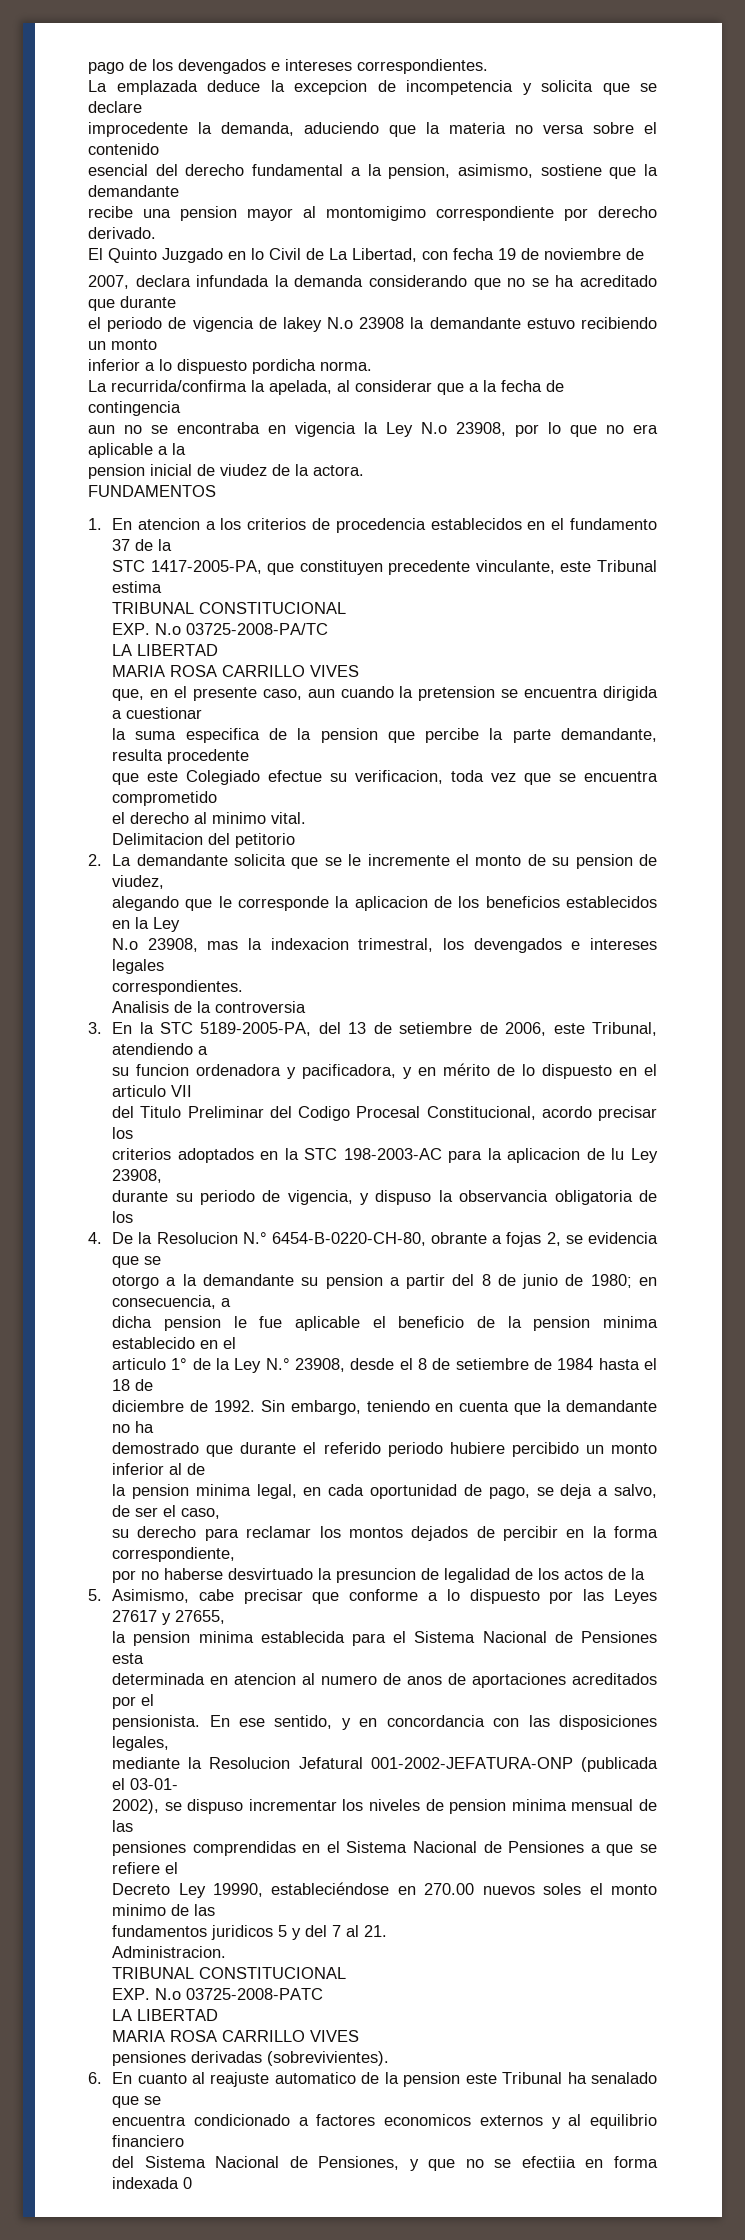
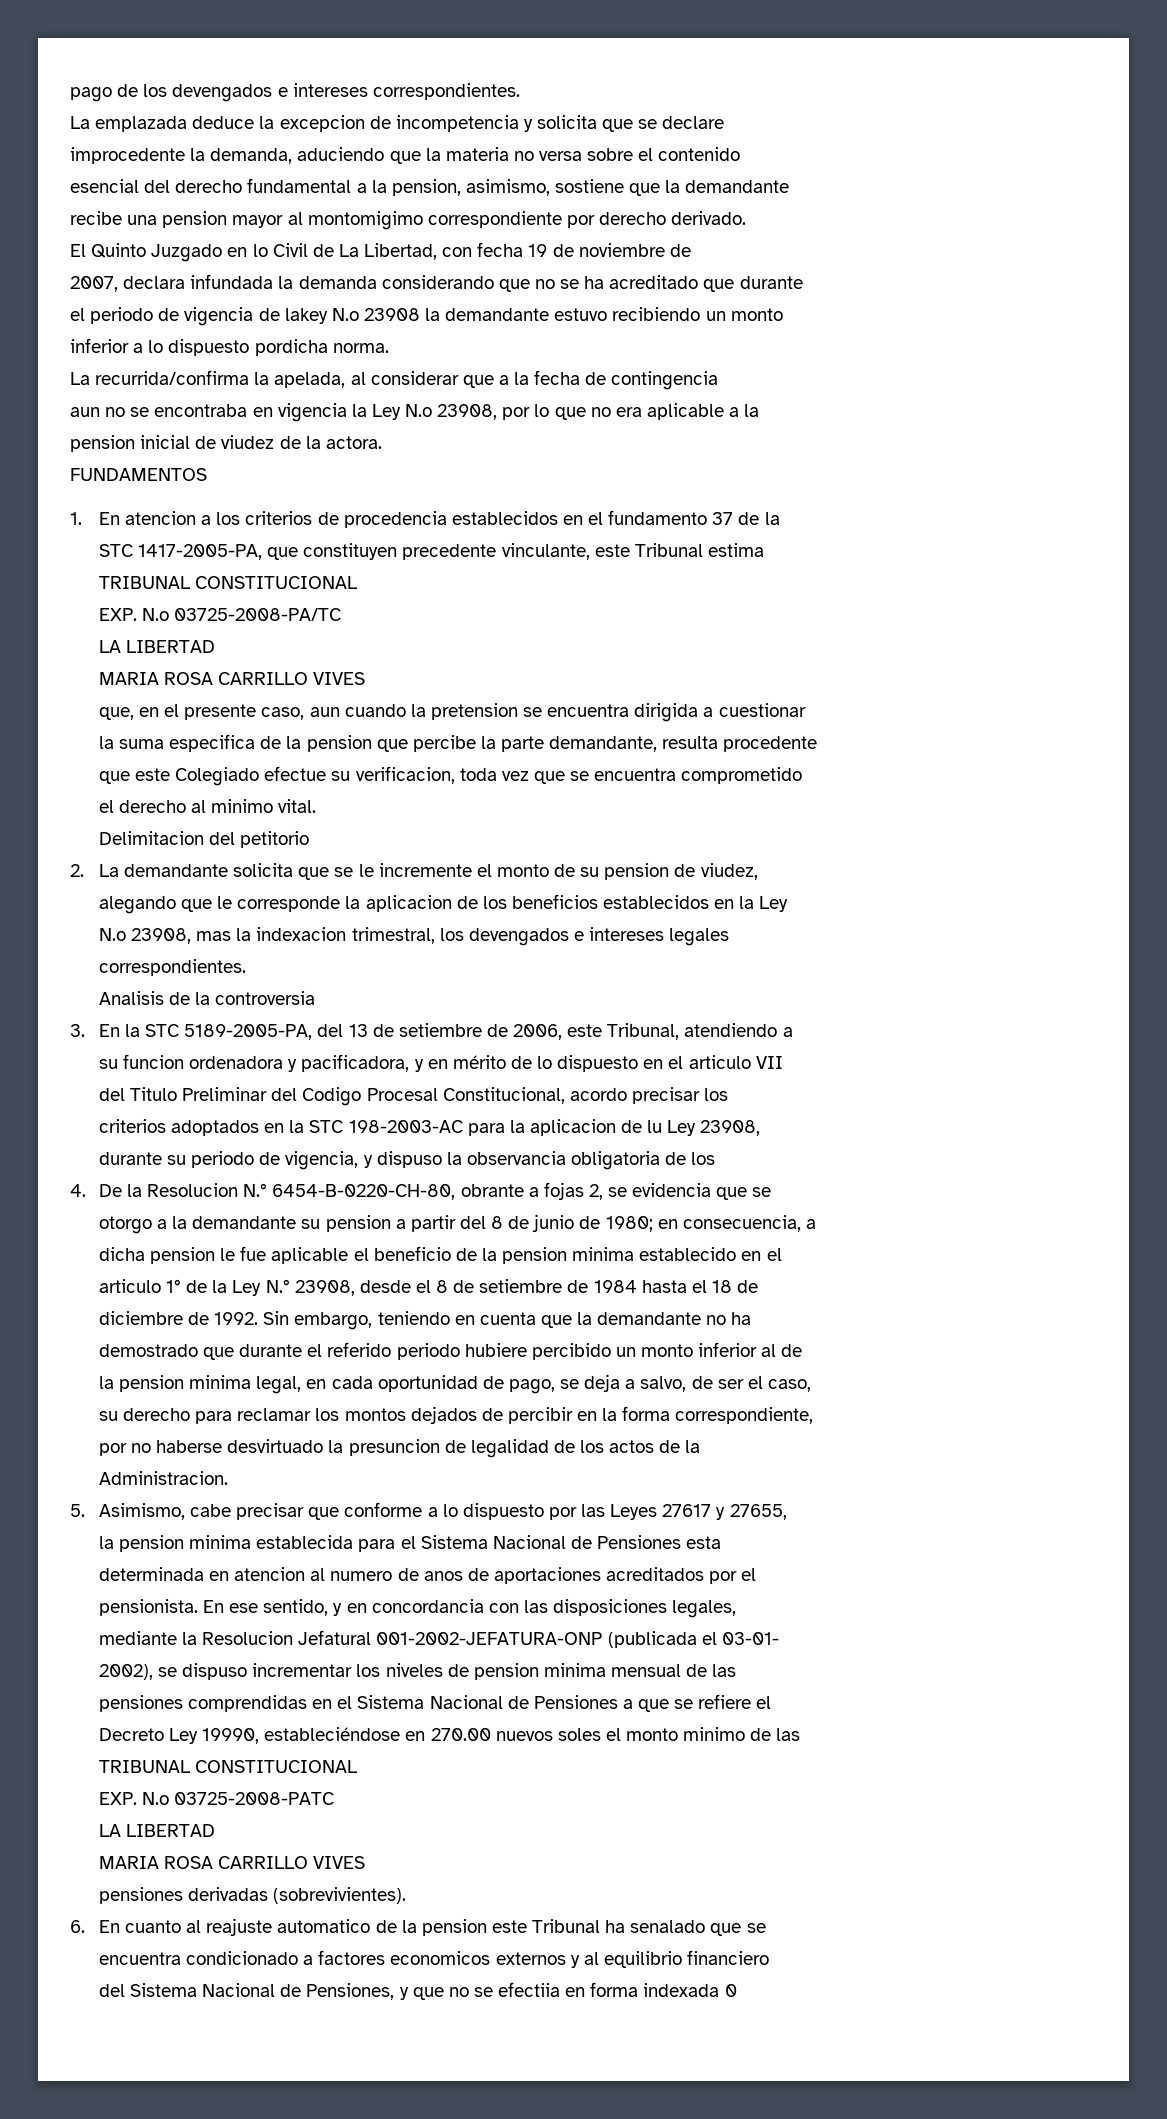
+ Administracion.
- fundamentos juridicos 5 y del 7 al 21.
- Administracion.

